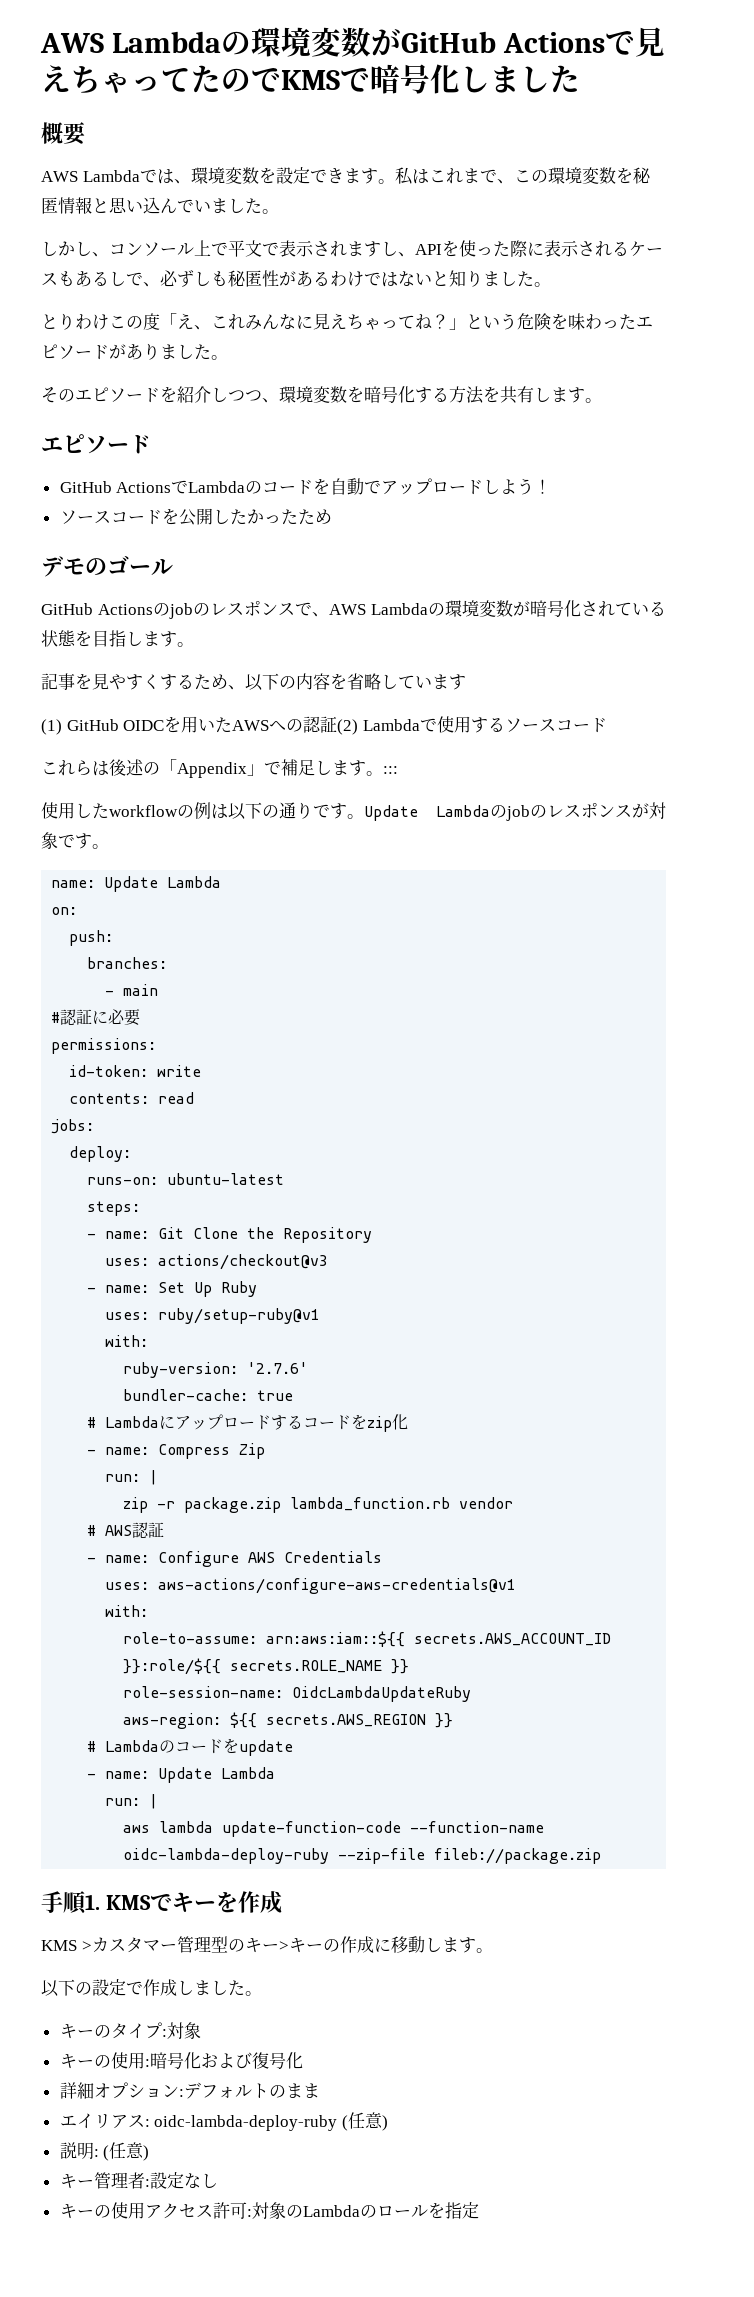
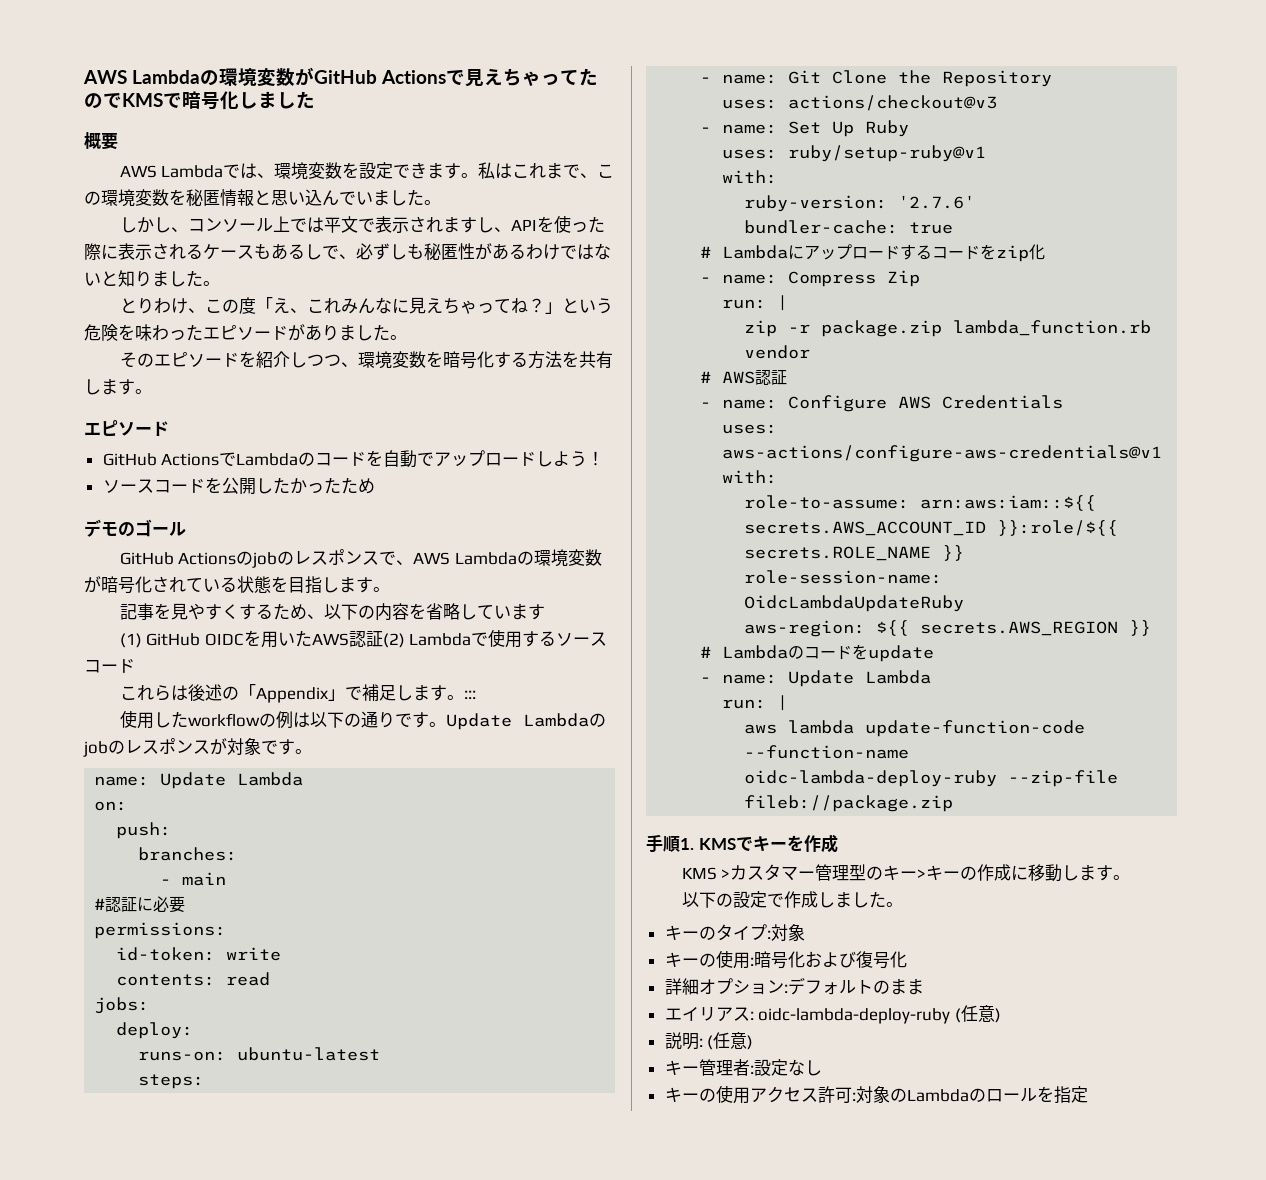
- しかし、コンソール上で平文で表示されますし、APIを使った際に表示されるケースもあるしで、必ずしも秘匿性があるわけではないと知りました。
+ しかし、コンソール上では平文で表示されますし、APIを使った際に表示されるケースもあるしで、必ずしも秘匿性があるわけではないと知りました。
- とりわけこの度「え、これみんなに見えちゃってね？」という危険を味わったエピソードがありました。
+ とりわけ、この度「え、これみんなに見えちゃってね？」という危険を味わったエピソードがありました。
- (1) GitHub OIDCを用いたAWSへの認証(2) Lambdaで使用するソースコード
+ (1) GitHub OIDCを用いたAWS認証(2) Lambdaで使用するソースコード

